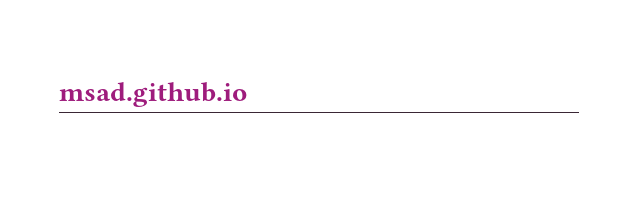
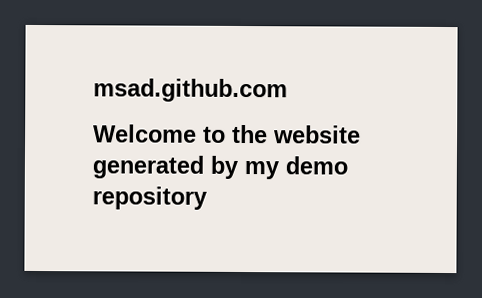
- msad.github.io
+ msad.github.com
+ Welcome to the website generated by my demo repository

